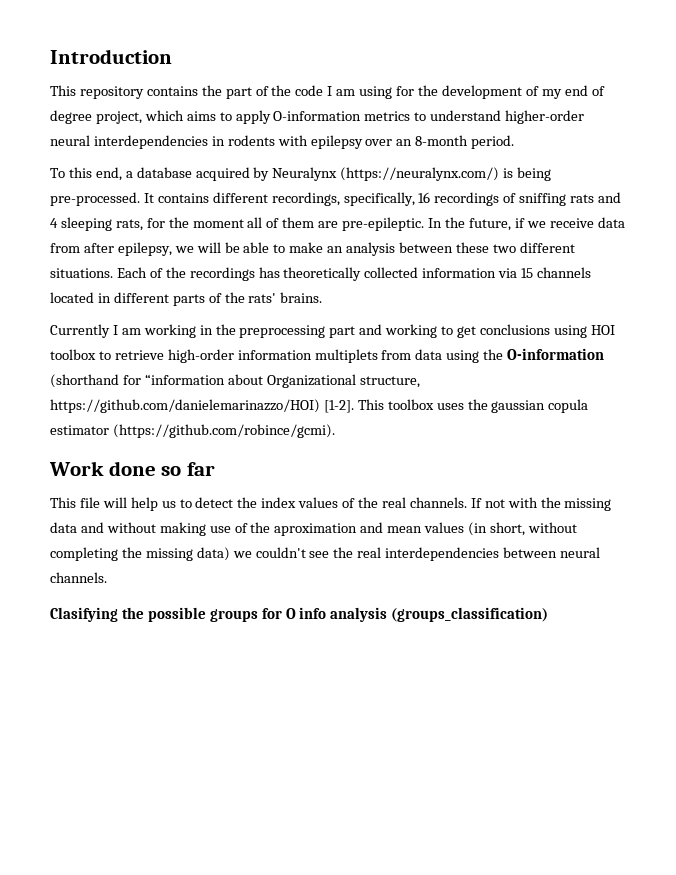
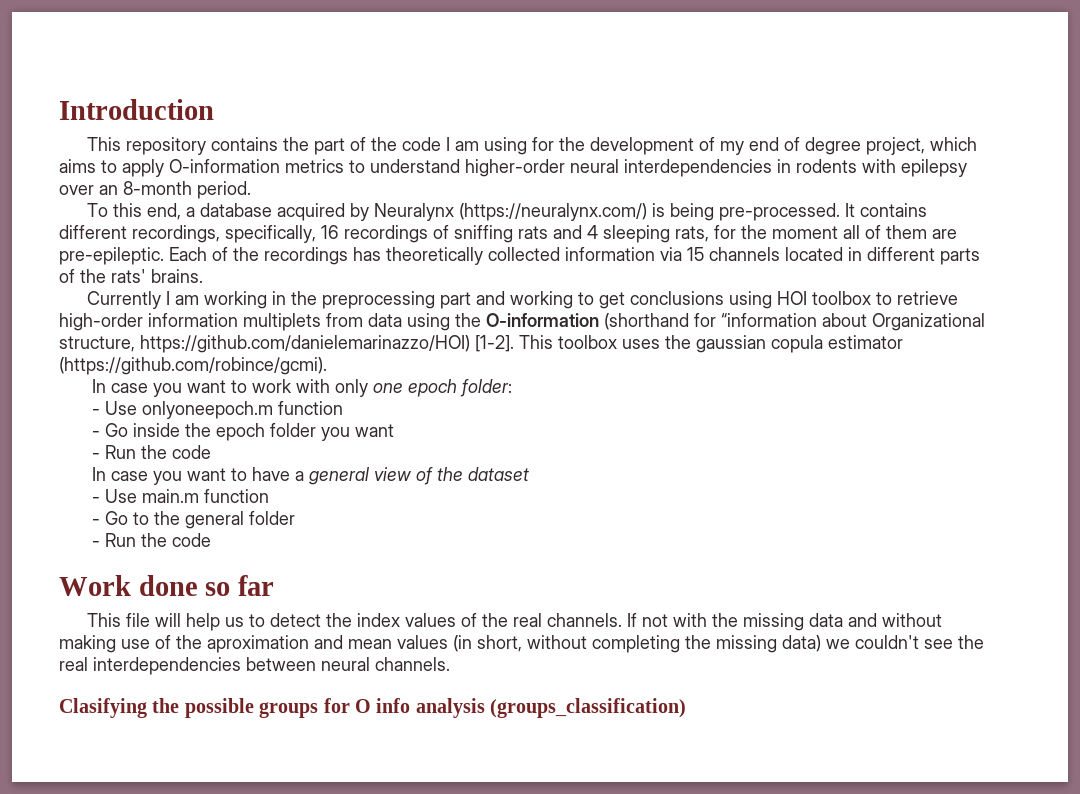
- In the future, if we receive data from after epilepsy, we will be able to make an analysis between these two different situations.
+ In case you want to work with only one epoch folder:
+ - Use onlyoneepoch.m function
+ - Go inside the epoch folder you want
+ - Run the code
+ In case you want to have a general view of the dataset
+ - Use main.m function
+ - Go to the general folder
+ - Run the code

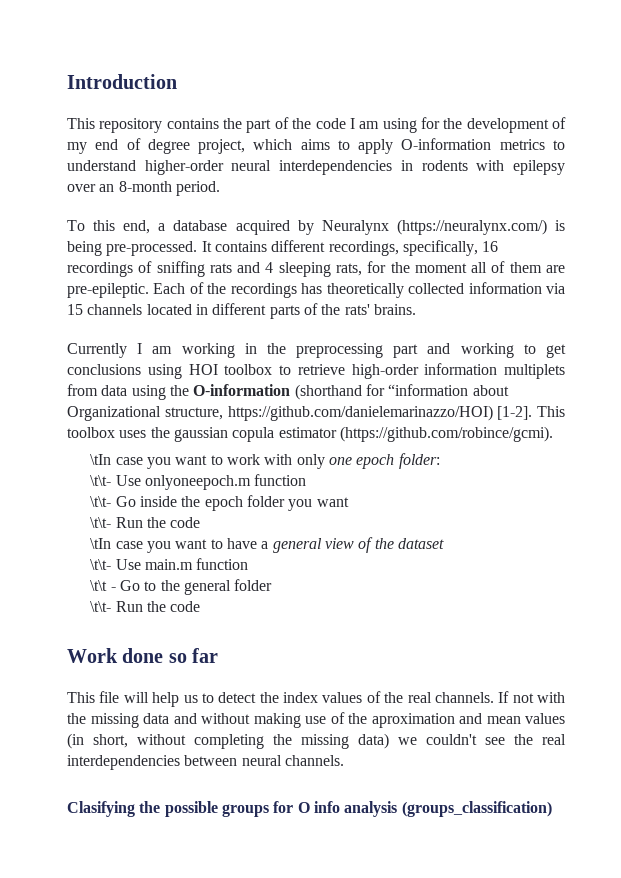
- In case you want to work with only one epoch folder:
+ \tIn case you want to work with only one epoch folder:
- - Use onlyoneepoch.m function
+ \t\t- Use onlyoneepoch.m function
- - Go inside the epoch folder you want
- - Run the code
- In case you want to have a general view of the dataset
+ \t\t- Go inside the epoch folder you want
+ \t\t- Run the code
+ \tIn case you want to have a general view of the dataset
- - Use main.m function
+ \t\t- Use main.m function
- - Go to the general folder
- - Run the code
+ \t\t - Go to the general folder
+ \t\t- Run the code

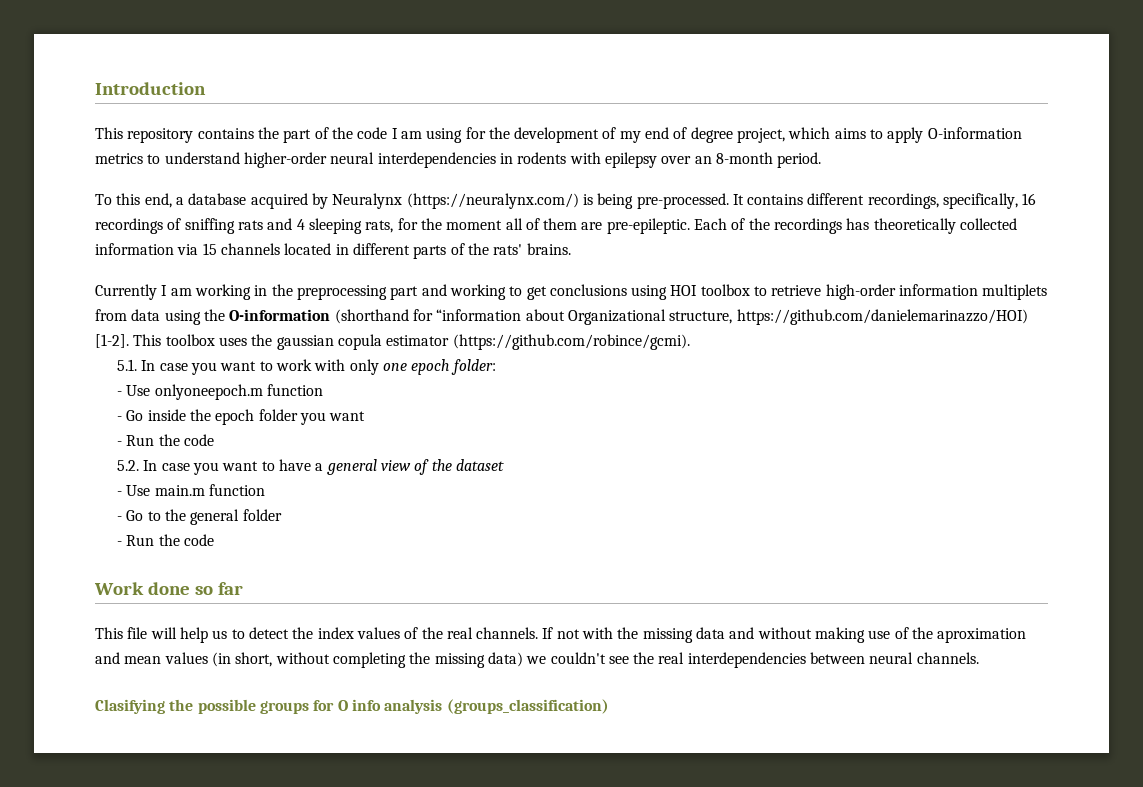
- \tIn case you want to work with only one epoch folder:
+ 5.1. In case you want to work with only one epoch folder:
- \t\t- Use onlyoneepoch.m function
+ - Use onlyoneepoch.m function
- \t\t- Go inside the epoch folder you want
- \t\t- Run the code
- \tIn case you want to have a general view of the dataset
+ - Go inside the epoch folder you want
+ - Run the code
+ 5.2. In case you want to have a general view of the dataset
- \t\t- Use main.m function
+ - Use main.m function
- \t\t - Go to the general folder
- \t\t- Run the code
+ - Go to the general folder
+ - Run the code

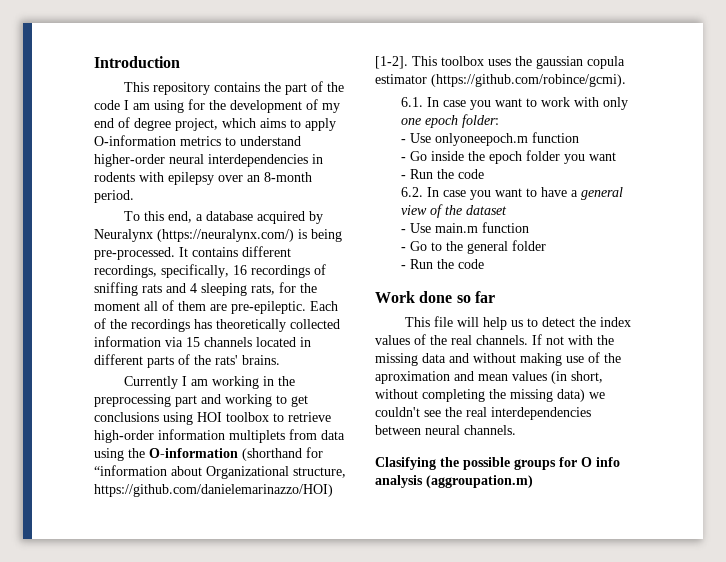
- 5.1. In case you want to work with only one epoch folder:
+ 6.1. In case you want to work with only one epoch folder:
- 5.2. In case you want to have a general view of the dataset
+ 6.2. In case you want to have a general view of the dataset
- Clasifying the possible groups for O info analysis (groups_classification)
+ Clasifying the possible groups for O info analysis (aggroupation.m)

